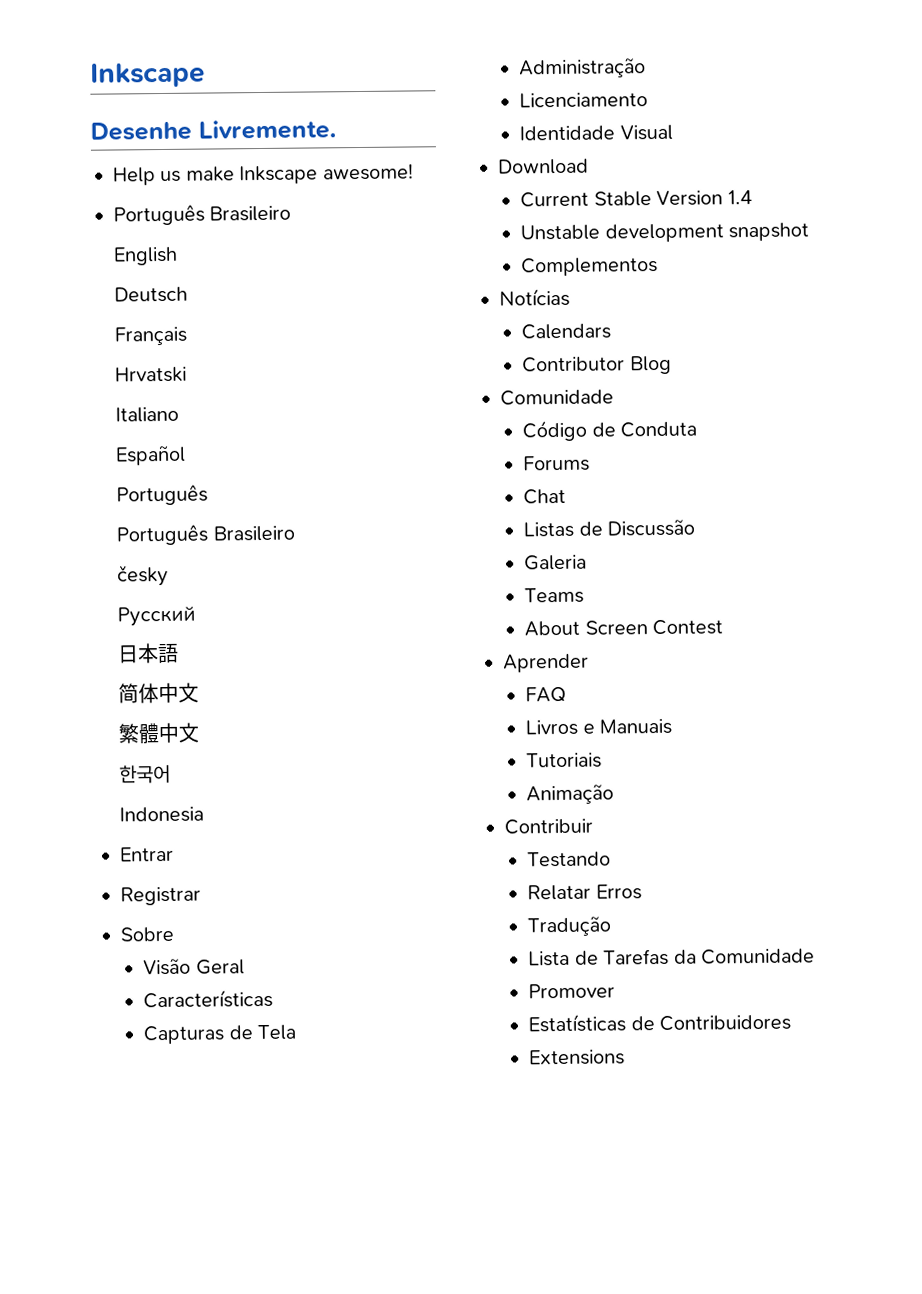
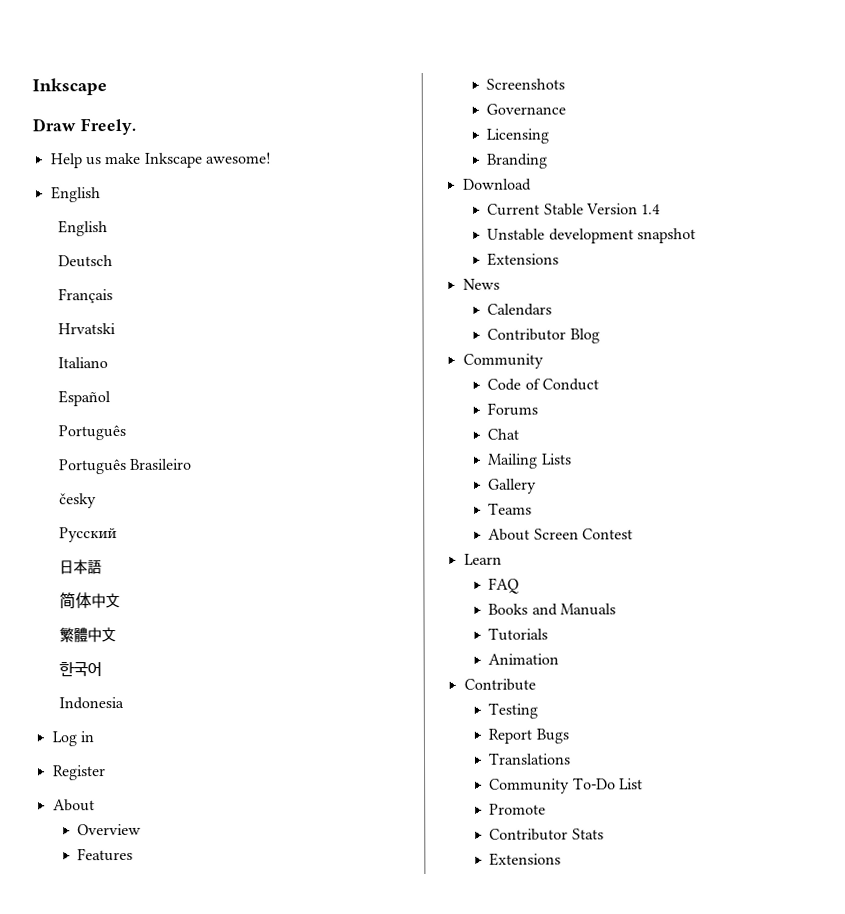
- Desenhe Livremente.
+ Draw Freely.
  Help us make Inkscape awesome!
- Português Brasileiro
+ English
- Entrar
- Registrar
- Sobre
- Visão Geral
- Características
- Capturas de Tela
- Administração
- Licenciamento
- Identidade Visual
+ Log in
+ Register
+ About
+ Overview
+ Features
+ Screenshots
+ Governance
+ Licensing
+ Branding
  Unstable development snapshot
- Complementos
- Notícias
+ Extensions
+ News
  Contributor Blog
- Comunidade
- Código de Conduta
+ Community
+ Code of Conduct
  Forums
  Chat
- Listas de Discussão
- Galeria
+ Mailing Lists
+ Gallery
- Aprender
+ Learn
- Livros e Manuais
- Tutoriais
- Animação
- Contribuir
- Testando
- Relatar Erros
- Tradução
- Lista de Tarefas da Comunidade
- Promover
- Estatísticas de Contribuidores
+ Books and Manuals
+ Tutorials
+ Animation
+ Contribute
+ Testing
+ Report Bugs
+ Translations
+ Community To-Do List
+ Promote
+ Contributor Stats

